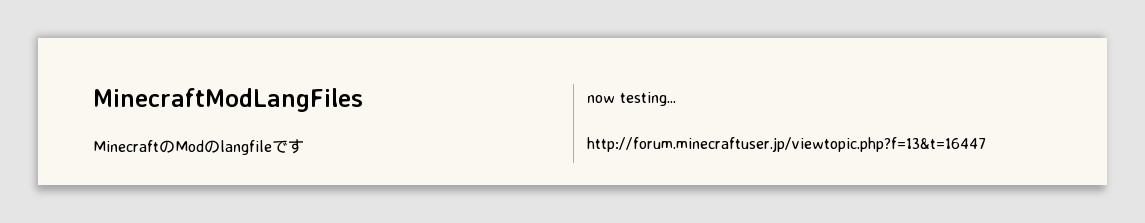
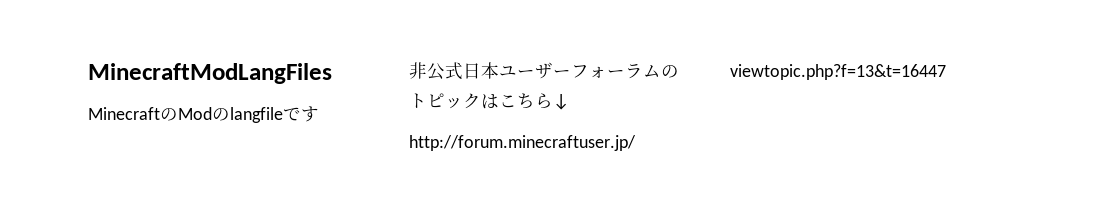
- now testing...
+ 非公式日本ユーザーフォーラムのトピックはこちら↓

